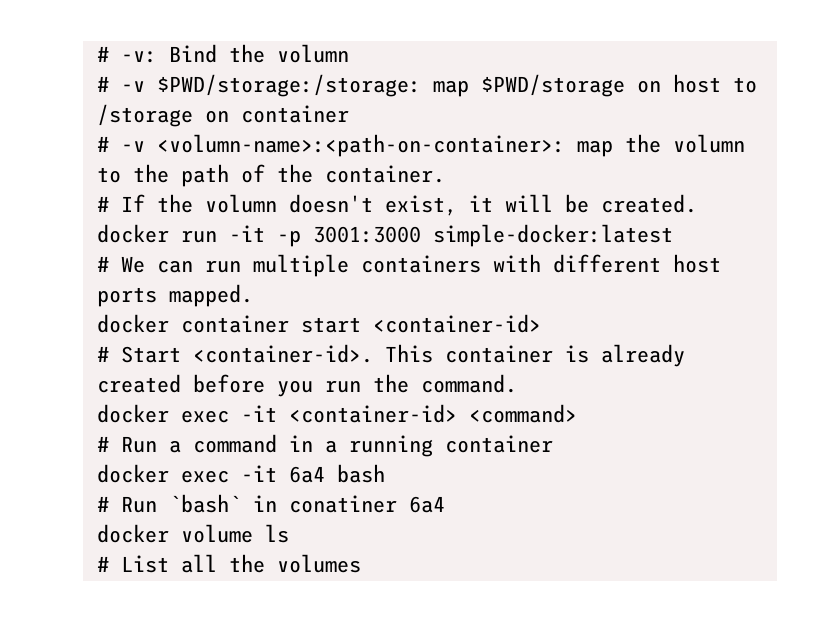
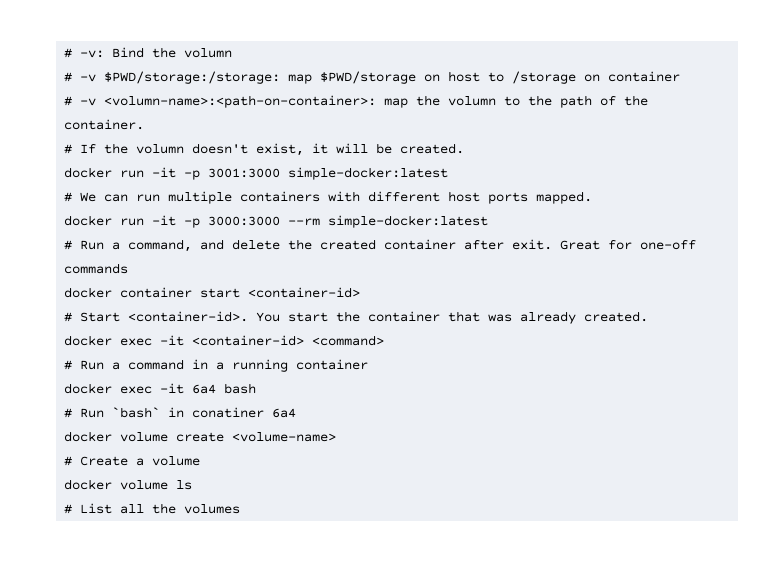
+ docker run -it -p 3000:3000 --rm simple-docker:latest
+ # Run a command, and delete the created container after exit. Great for one-off commands
- This container is already created before you run the command.
+ You start the container that was already created.
+ docker volume create <volume-name>
+ # Create a volume

